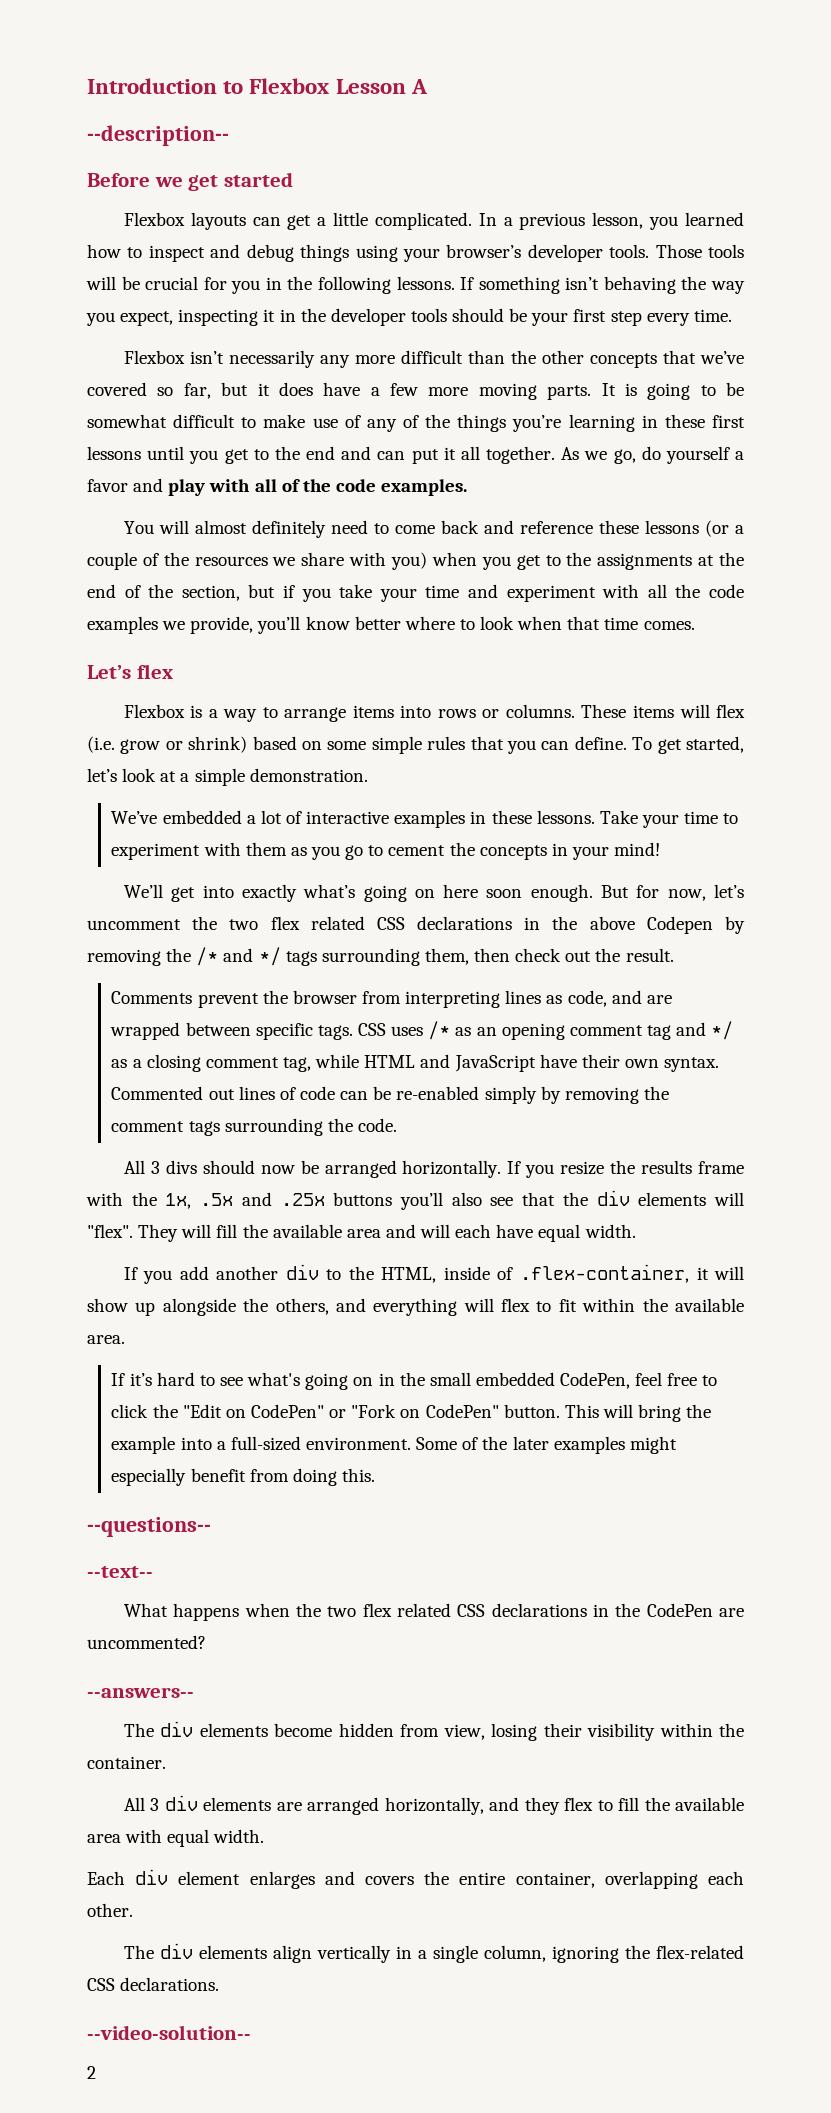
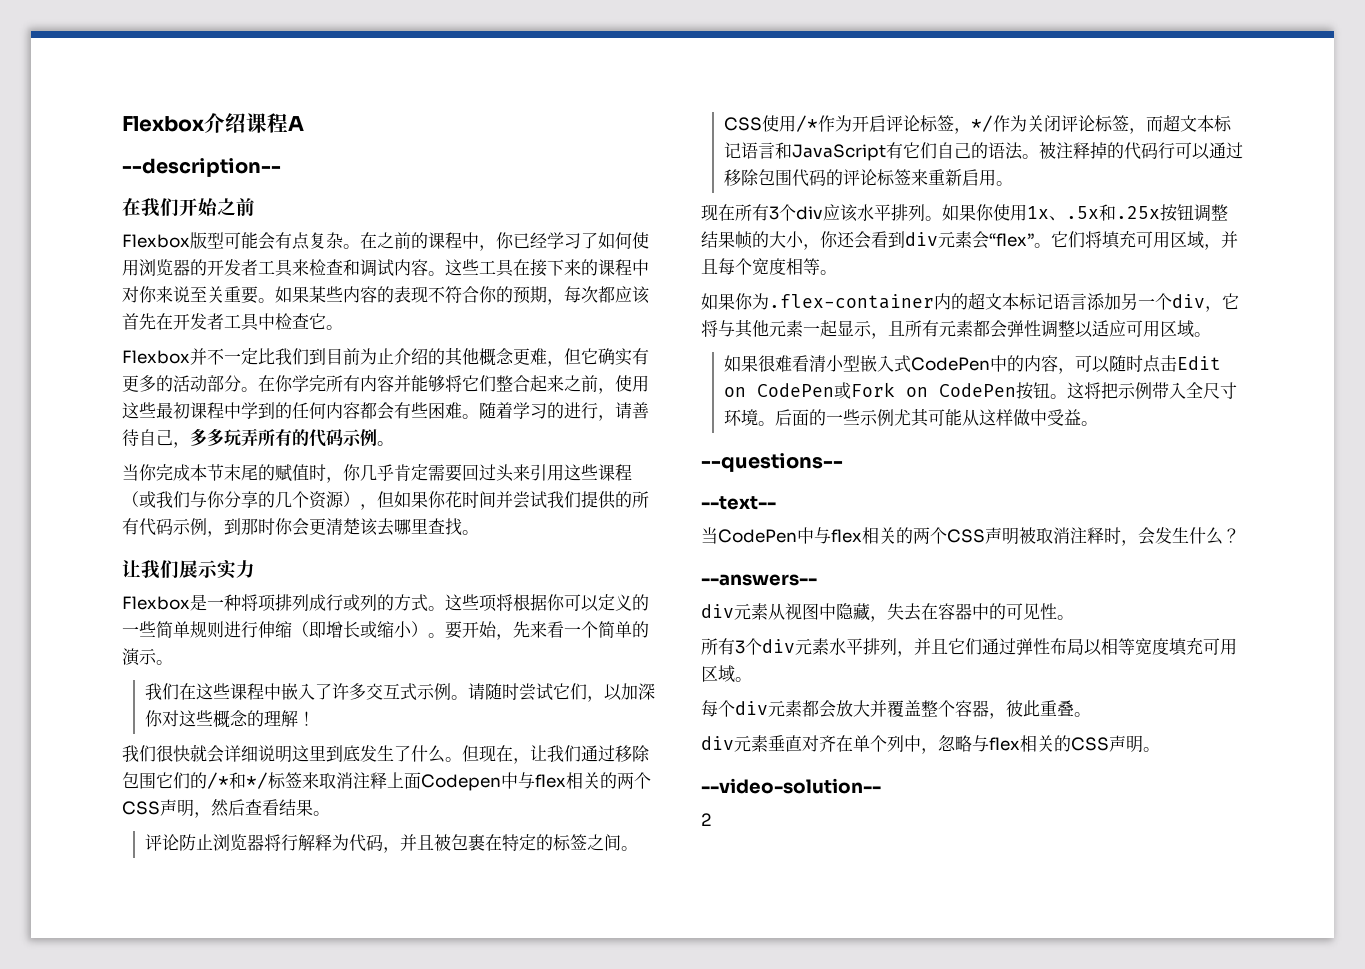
- Introduction to Flexbox Lesson A
+ Flexbox介绍课程A
  --description--
- Before we get started
- Flexbox layouts can get a little complicated. In a previous lesson, you learned how to inspect and debug things using your browser’s developer tools. Those tools will be crucial for you in the following lessons. If something isn’t behaving the way you expect, inspecting it in the developer tools should be your first step every time.
- Flexbox isn’t necessarily any more difficult than the other concepts that we’ve covered so far, but it does have a few more moving parts. It is going to be somewhat difficult to make use of any of the things you’re learning in these first lessons until you get to the end and can put it all together. As we go, do yourself a favor and play with all of the code examples.
- You will almost definitely need to come back and reference these lessons (or a couple of the resources we share with you) when you get to the assignments at the end of the section, but if you take your time and experiment with all the code examples we provide, you’ll know better where to look when that time comes.
- Let’s flex
- Flexbox is a way to arrange items into rows or columns. These items will flex (i.e. grow or shrink) based on some simple rules that you can define. To get started, let’s look at a simple demonstration.
- We’ve embedded a lot of interactive examples in these lessons. Take your time to experiment with them as you go to cement the concepts in your mind!
- We’ll get into exactly what’s going on here soon enough. But for now, let’s uncomment the two flex related CSS declarations in the above Codepen by removing the /* and */ tags surrounding them, then check out the result.
- Comments prevent the browser from interpreting lines as code, and are wrapped between specific tags. CSS uses /* as an opening comment tag and */ as a closing comment tag, while HTML and JavaScript have their own syntax. Commented out lines of code can be re-enabled simply by removing the comment tags surrounding the code.
- All 3 divs should now be arranged horizontally. If you resize the results frame with the 1x, .5x and .25x buttons you’ll also see that the div elements will "flex". They will fill the available area and will each have equal width.
- If you add another div to the HTML, inside of .flex-container, it will show up alongside the others, and everything will flex to fit within the available area.
- If it’s hard to see what's going on in the small embedded CodePen, feel free to click the "Edit on CodePen" or "Fork on CodePen" button. This will bring the example into a full-sized environment. Some of the later examples might especially benefit from doing this.
+ 在我们开始之前
+ Flexbox版型可能会有点复杂。在之前的课程中，你已经学习了如何使用浏览器的开发者工具来检查和调试内容。这些工具在接下来的课程中对你来说至关重要。如果某些内容的表现不符合你的预期，每次都应该首先在开发者工具中检查它。
+ Flexbox并不一定比我们到目前为止介绍的其他概念更难，但它确实有更多的活动部分。在你学完所有内容并能够将它们整合起来之前，使用这些最初课程中学到的任何内容都会有些困难。随着学习的进行，请善待自己，多多玩弄所有的代码示例。
+ 当你完成本节末尾的赋值时，你几乎肯定需要回过头来引用这些课程（或我们与你分享的几个资源），但如果你花时间并尝试我们提供的所有代码示例，到那时你会更清楚该去哪里查找。
+ 让我们展示实力
+ Flexbox是一种将项排列成行或列的方式。这些项将根据你可以定义的一些简单规则进行伸缩（即增长或缩小）。要开始，先来看一个简单的演示。
+ 我们在这些课程中嵌入了许多交互式示例。请随时尝试它们，以加深你对这些概念的理解！
+ 我们很快就会详细说明这里到底发生了什么。但现在，让我们通过移除包围它们的/*和*/标签来取消注释上面Codepen中与flex相关的两个CSS声明，然后查看结果。
+ 评论防止浏览器将行解释为代码，并且被包裹在特定的标签之间。CSS使用/*作为开启评论标签，*/作为关闭评论标签，而超文本标记语言和JavaScript有它们自己的语法。被注释掉的代码行可以通过移除包围代码的评论标签来重新启用。
+ 现在所有3个div应该水平排列。如果你使用1x、.5x和.25x按钮调整结果帧的大小，你还会看到div元素会“flex”。它们将填充可用区域，并且每个宽度相等。
+ 如果你为.flex-container内的超文本标记语言添加另一个div，它将与其他元素一起显示，且所有元素都会弹性调整以适应可用区域。
+ 如果很难看清小型嵌入式CodePen中的内容，可以随时点击Edit on CodePen或Fork on CodePen按钮。这将把示例带入全尺寸环境。后面的一些示例尤其可能从这样做中受益。
  --questions--
  --text--
- What happens when the two flex related CSS declarations in the CodePen are uncommented?
+ 当CodePen中与flex相关的两个CSS声明被取消注释时，会发生什么？
  --answers--
- The div elements become hidden from view, losing their visibility within the container.
- All 3 div elements are arranged horizontally, and they flex to fill the available area with equal width.
- Each div element enlarges and covers the entire container, overlapping each other.
- The div elements align vertically in a single column, ignoring the flex-related CSS declarations.
+ div元素从视图中隐藏，失去在容器中的可见性。
+ 所有3个div元素水平排列，并且它们通过弹性布局以相等宽度填充可用区域。
+ 每个div元素都会放大并覆盖整个容器，彼此重叠。
+ div元素垂直对齐在单个列中，忽略与flex相关的CSS声明。

